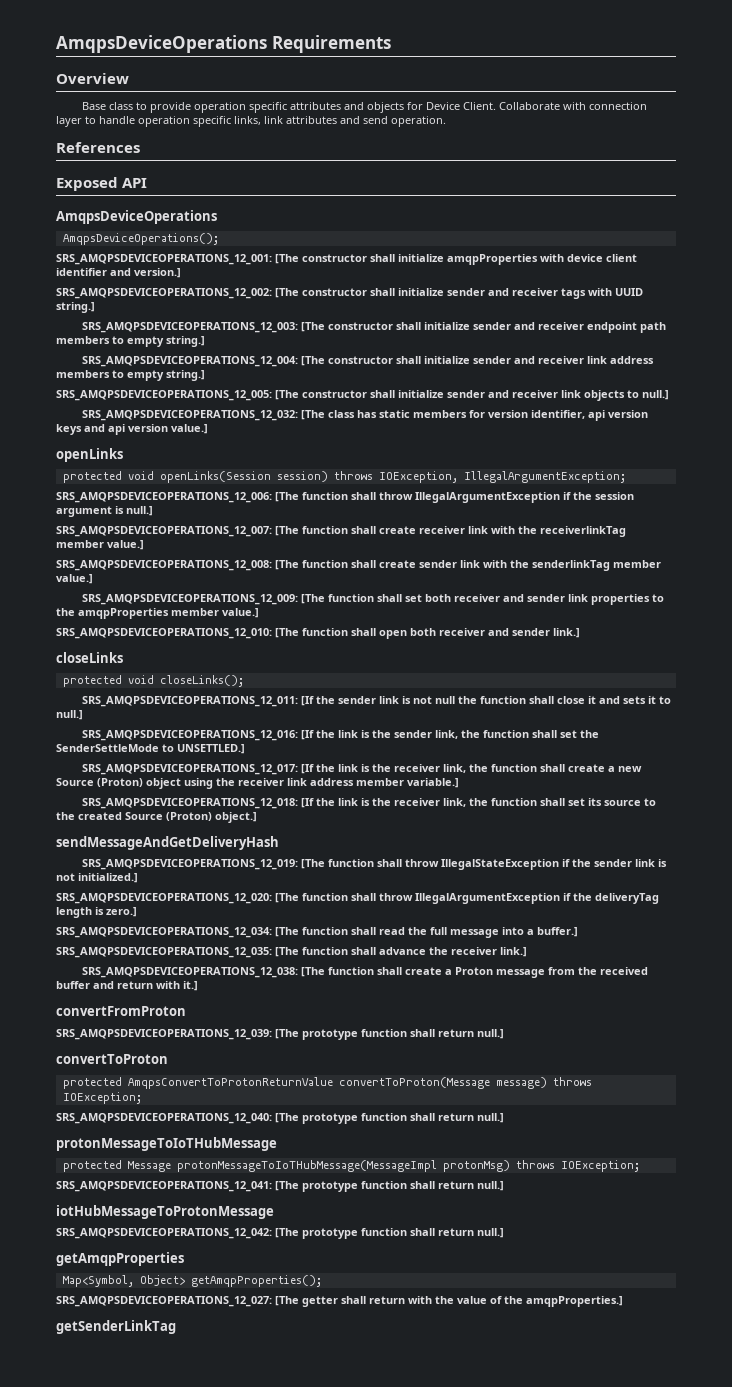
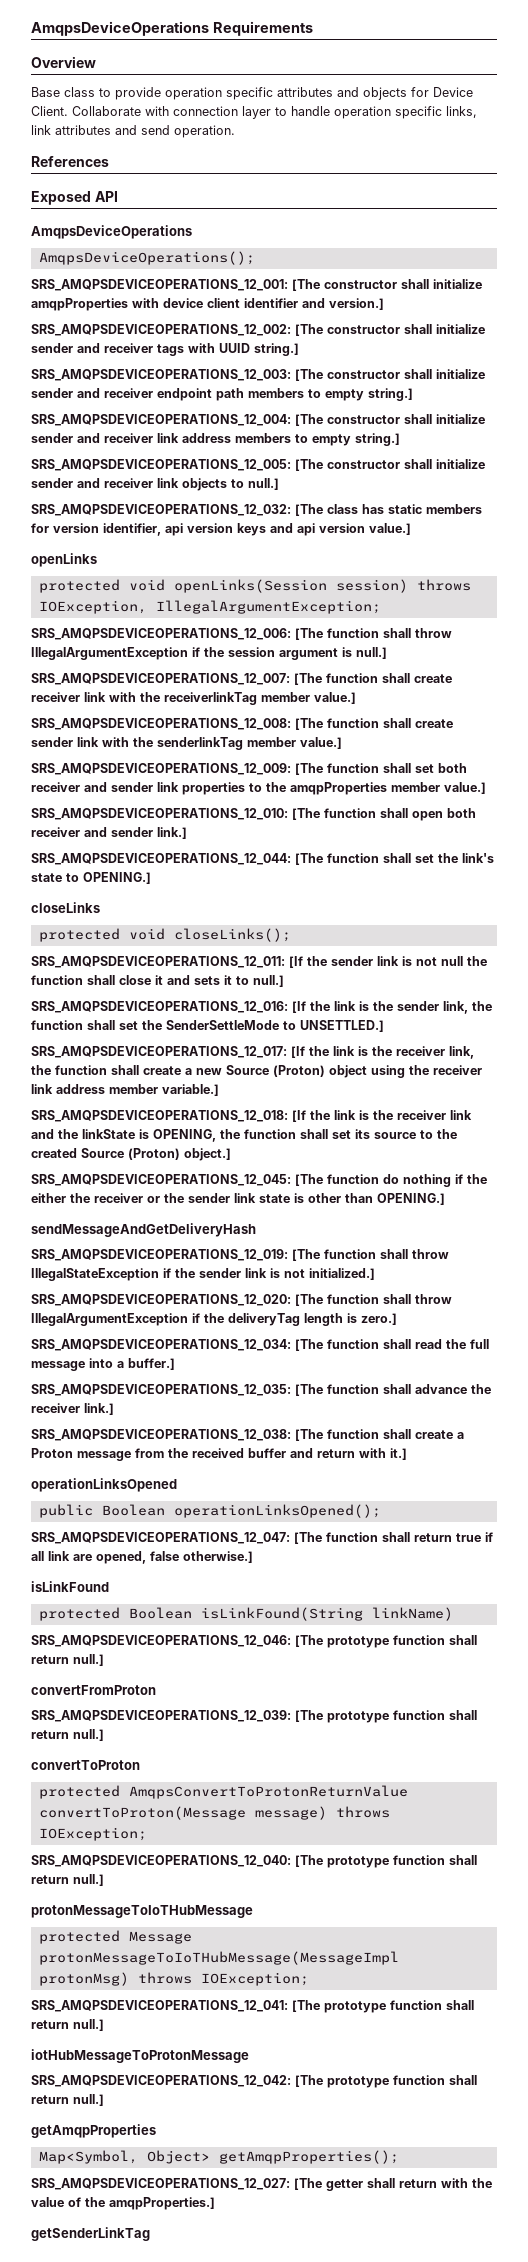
+ SRS_AMQPSDEVICEOPERATIONS_12_044: [The function shall set the link's state to OPENING.]
- SRS_AMQPSDEVICEOPERATIONS_12_018: [If the link is the receiver link, the function shall set its source to the created Source (Proton) object.]
+ SRS_AMQPSDEVICEOPERATIONS_12_018: [If the link is the receiver link and the linkState is OPENING, the function shall set its source to the created Source (Proton) object.]
+ SRS_AMQPSDEVICEOPERATIONS_12_045: [The function do nothing if the either the receiver or the sender link state is other than OPENING.]
+ operationLinksOpened
+ public Boolean operationLinksOpened();
+ SRS_AMQPSDEVICEOPERATIONS_12_047: [The function shall return true if all link are opened, false otherwise.]
+ isLinkFound
+ protected Boolean isLinkFound(String linkName)
+ SRS_AMQPSDEVICEOPERATIONS_12_046: [The prototype function shall return null.]

